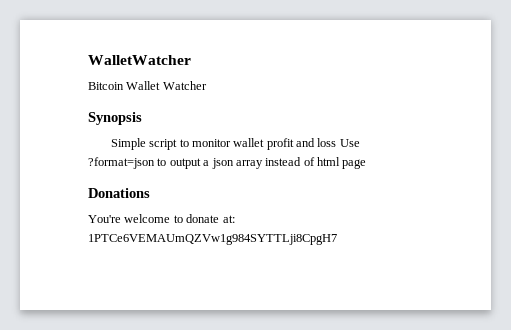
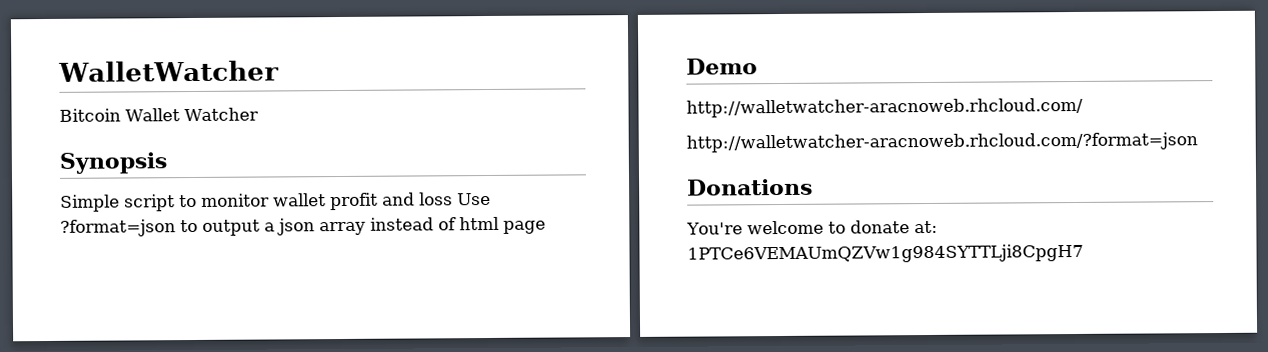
+ Demo
+ http://walletwatcher-aracnoweb.rhcloud.com/
+ http://walletwatcher-aracnoweb.rhcloud.com/?format=json

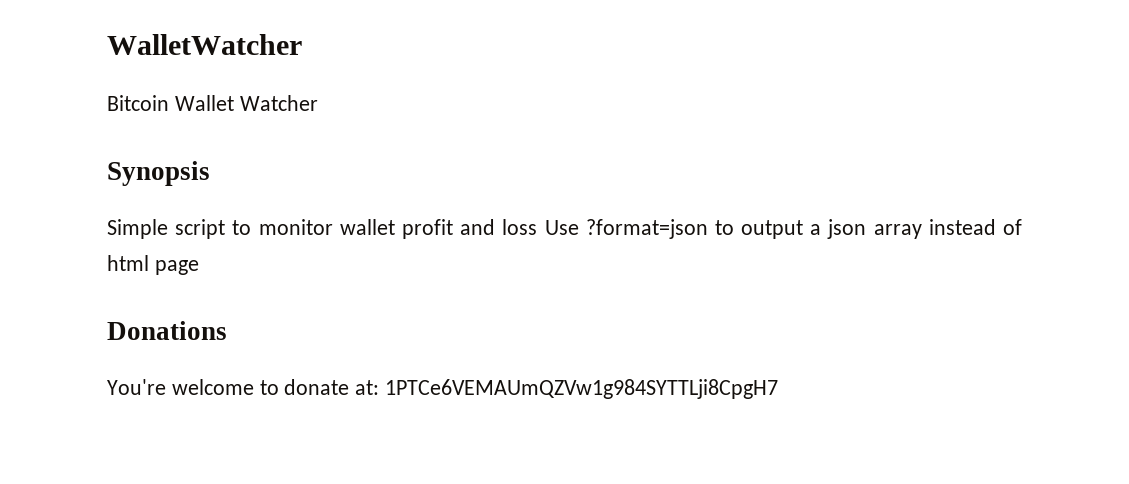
- Demo
- http://walletwatcher-aracnoweb.rhcloud.com/
- http://walletwatcher-aracnoweb.rhcloud.com/?format=json

